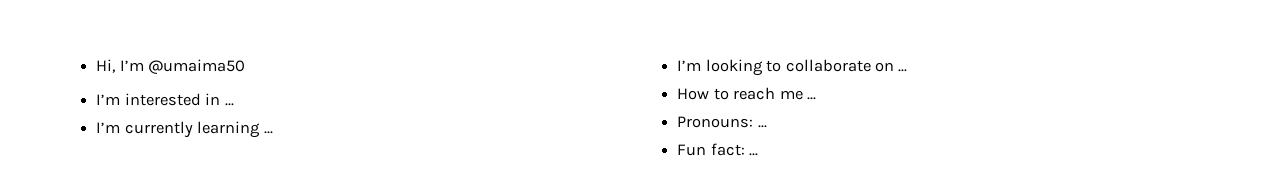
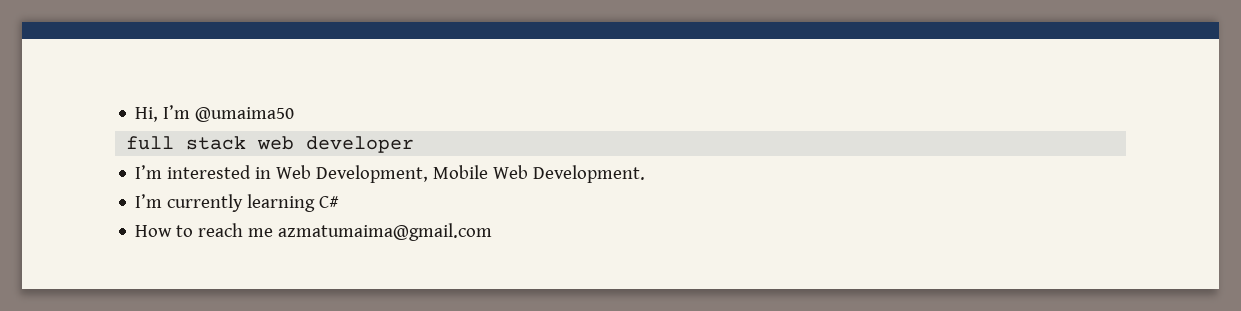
+ full stack web developer
- I’m interested in ...
- I’m currently learning ...
- I’m looking to collaborate on ...
- How to reach me ...
- Pronouns: ...
- Fun fact: ...
+ I’m interested in Web Development, Mobile Web Development.
+ I’m currently learning C#
+ How to reach me azmatumaima@gmail.com

